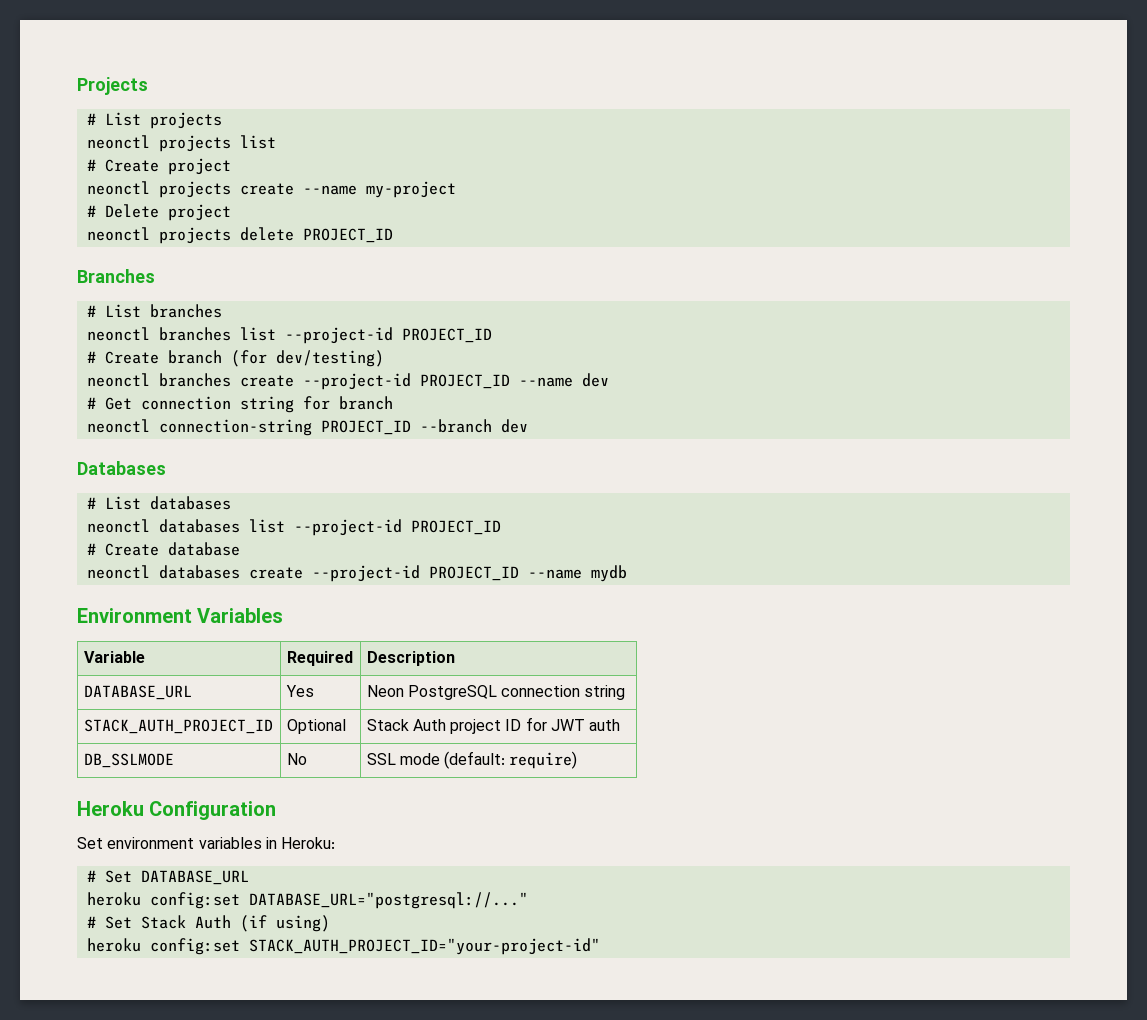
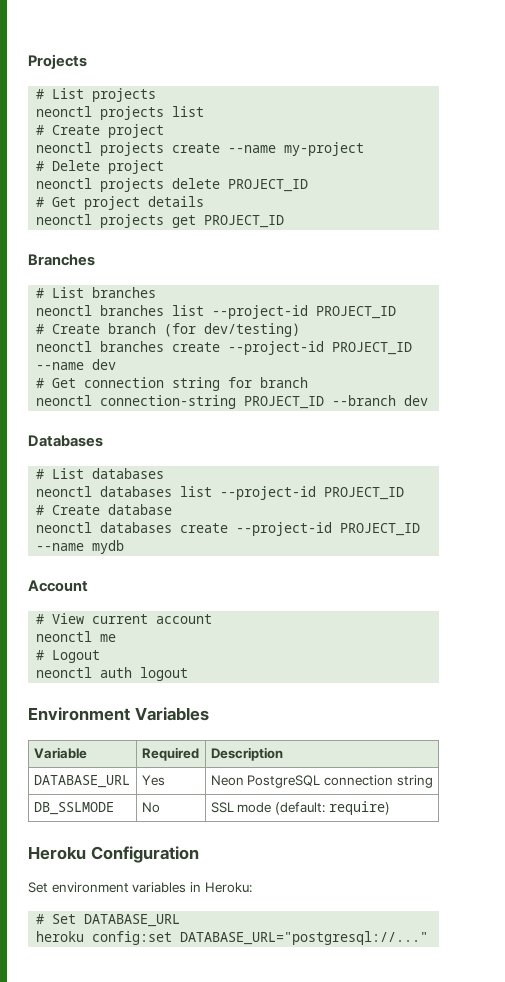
+ # Get project details
+ neonctl projects get PROJECT_ID
+ Account
+ # View current account
+ neonctl me
+ # Logout
+ neonctl auth logout
- STACK_AUTH_PROJECT_ID | Optional | Stack Auth project ID for JWT auth
- # Set Stack Auth (if using)
- heroku config:set STACK_AUTH_PROJECT_ID="your-project-id"

